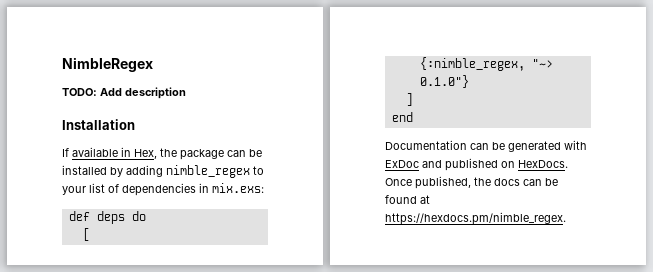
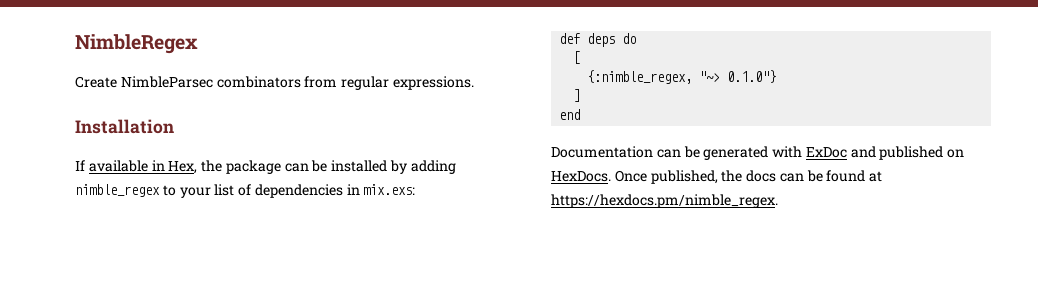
- TODO: Add description
+ Create NimbleParsec combinators from regular expressions.

